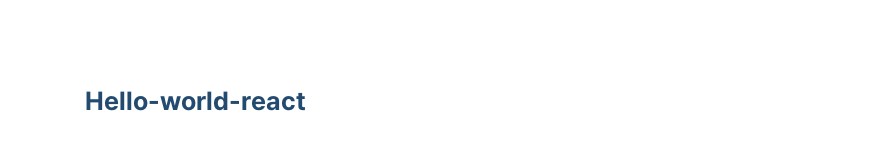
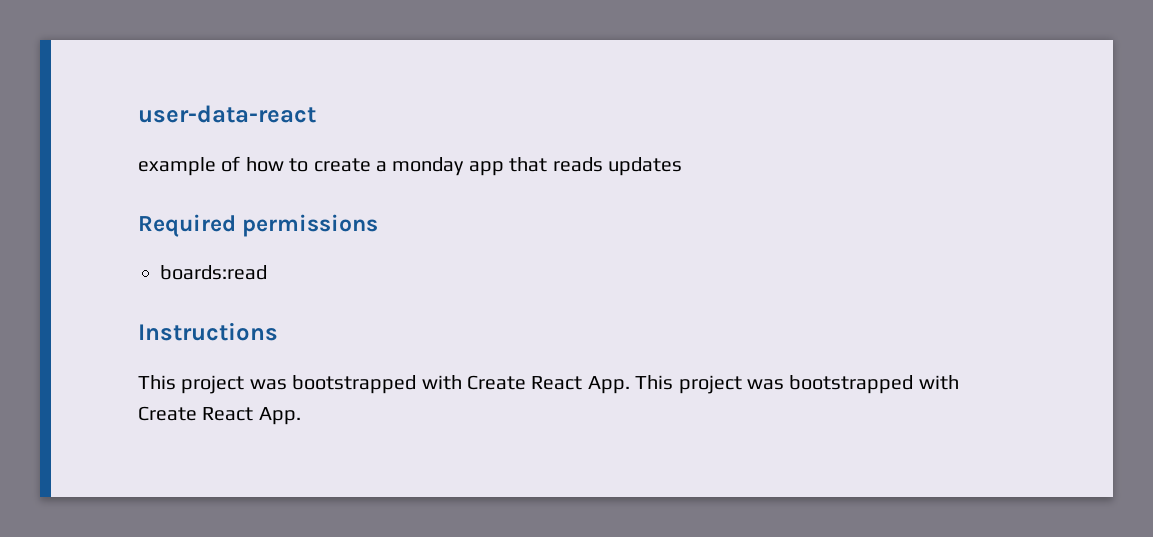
- Hello-world-react
+ user-data-react
+ example of how to create a monday app that reads updates
+ Required permissions
+ boards:read
+ Instructions
+ This project was bootstrapped with Create React App. This project was bootstrapped with Create React App.

